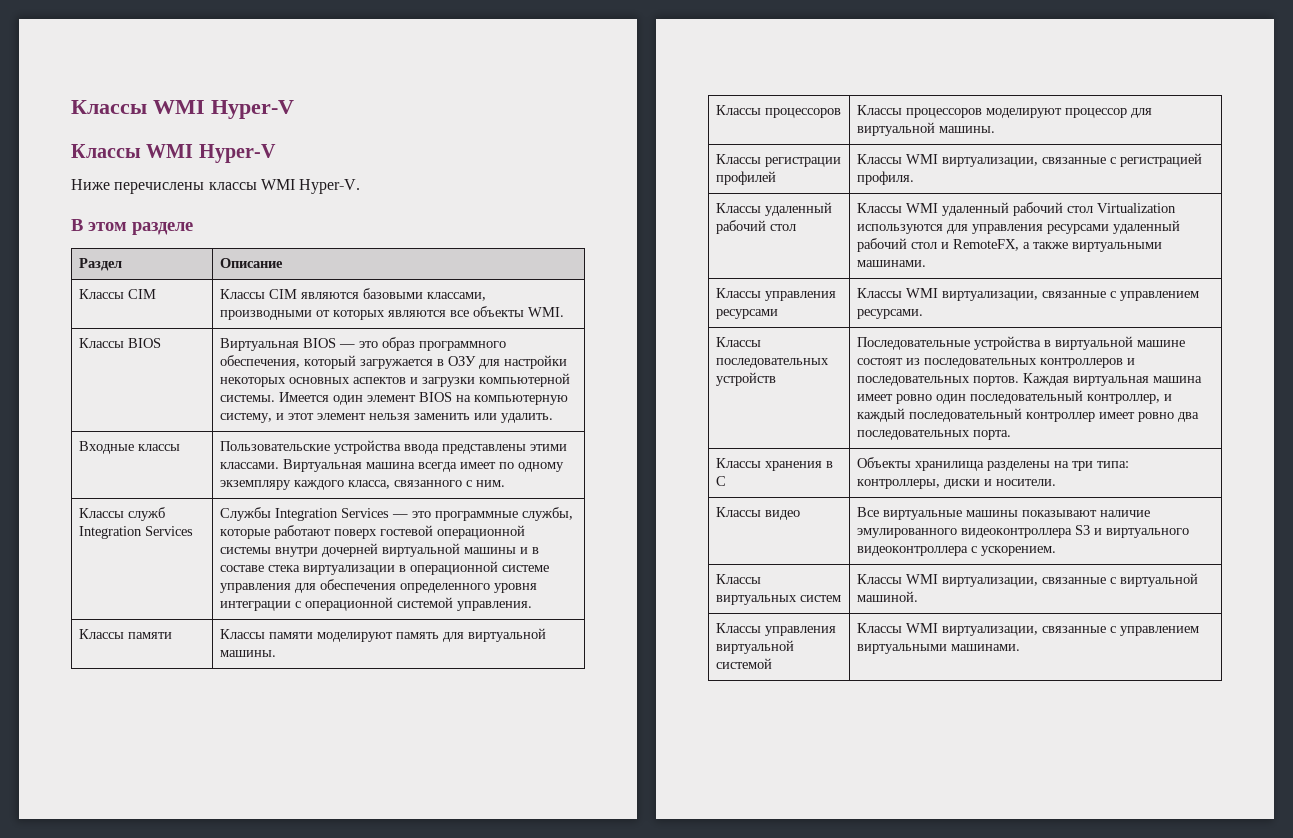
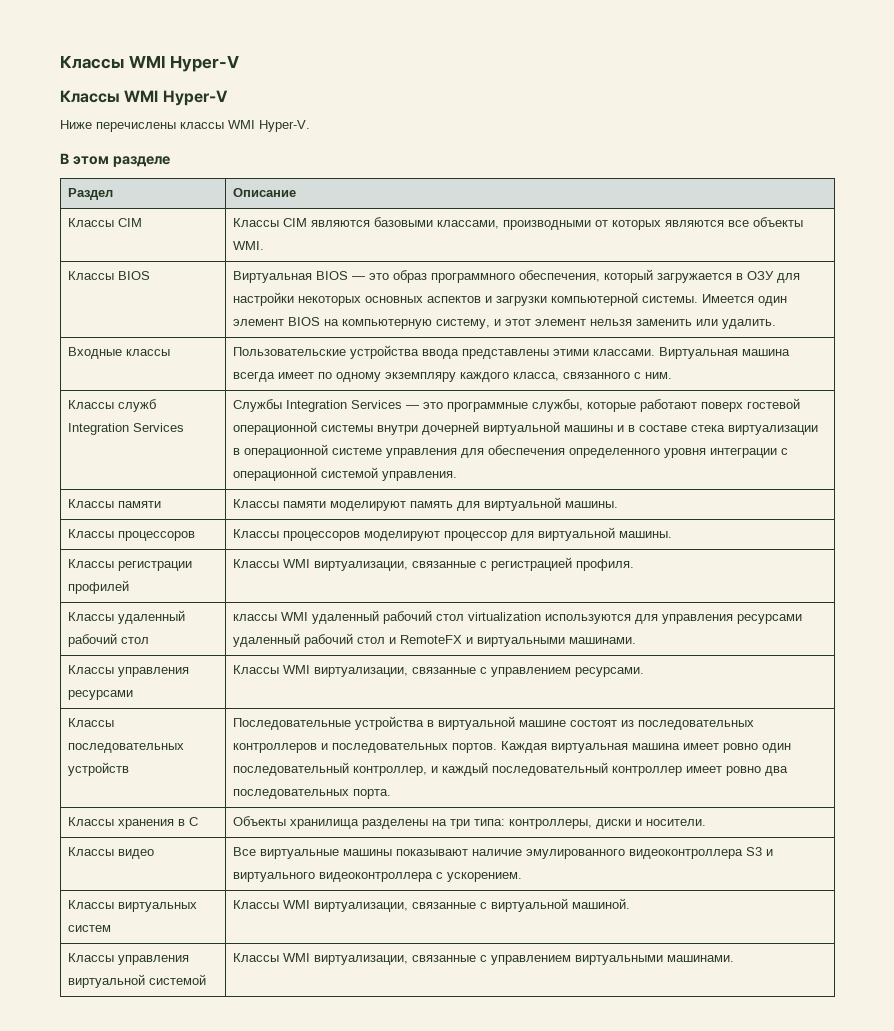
- Классы удаленный рабочий стол | Классы WMI удаленный рабочий стол Virtualization используются для управления ресурсами удаленный рабочий стол и RemoteFX, а также виртуальными машинами.
+ Классы удаленный рабочий стол | классы WMI удаленный рабочий стол virtualization используются для управления ресурсами удаленный рабочий стол и RemoteFX и виртуальными машинами.

